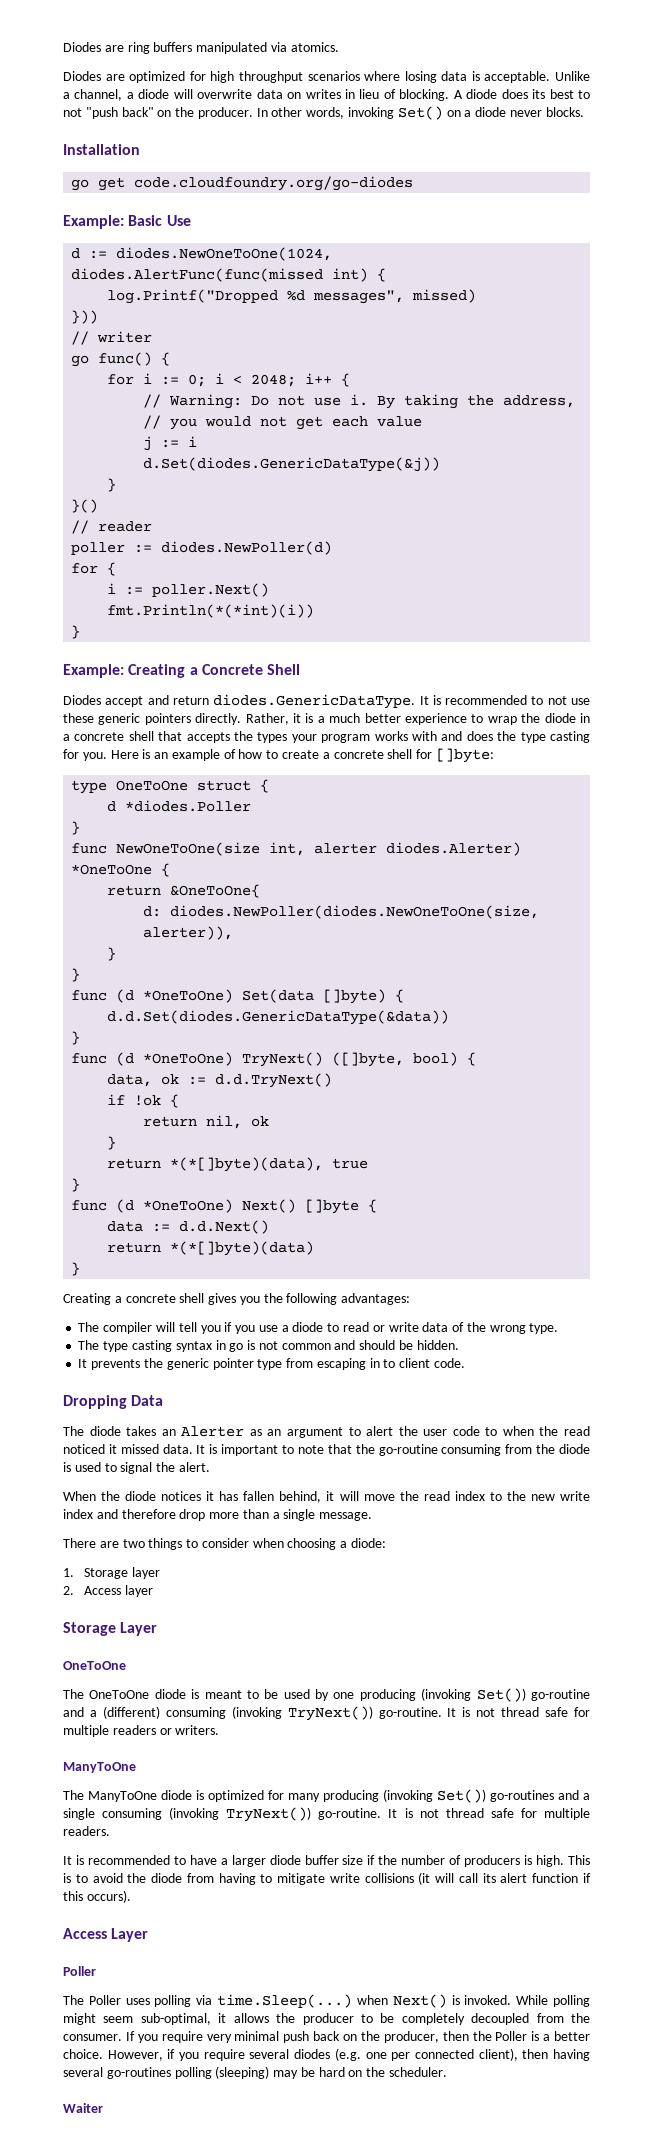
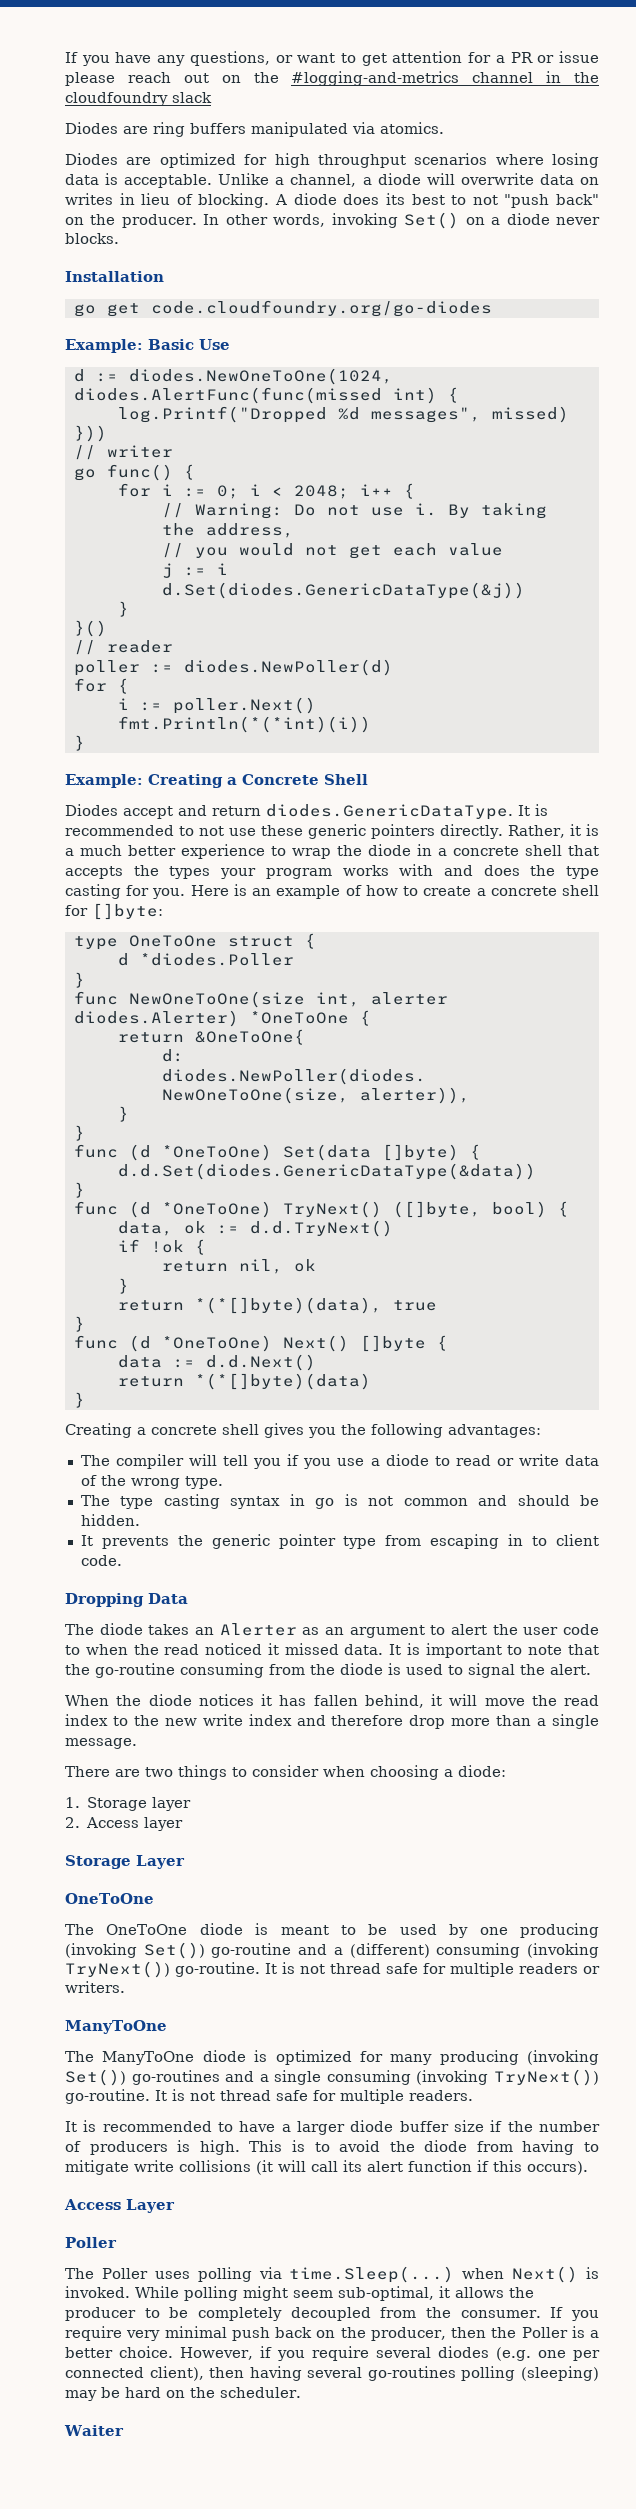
+ If you have any questions, or want to get attention for a PR or issue please reach out on the #logging-and-metrics channel in the cloudfoundry slack

